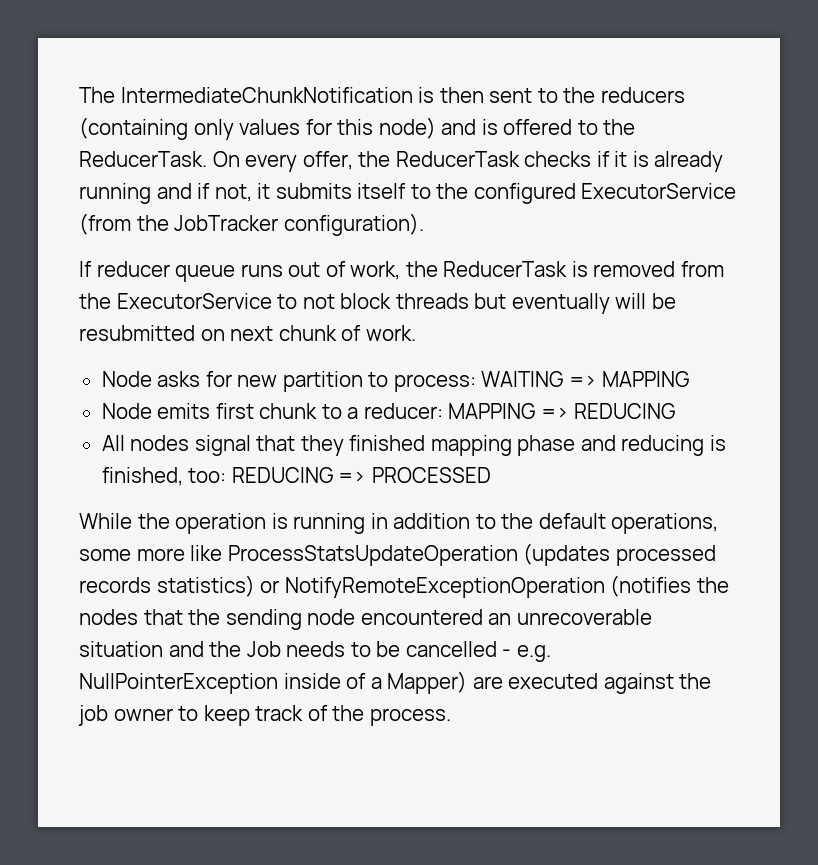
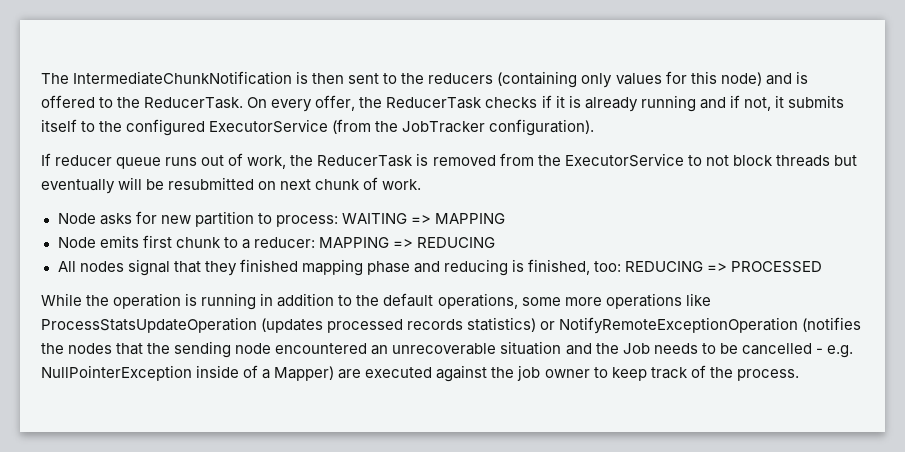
- While the operation is running in addition to the default operations, some more like ProcessStatsUpdateOperation (updates processed records statistics) or NotifyRemoteExceptionOperation (notifies the nodes that the sending node encountered an unrecoverable situation and the Job needs to be cancelled - e.g. NullPointerException inside of a Mapper) are executed against the job owner to keep track of the process.
+ While the operation is running in addition to the default operations, some more operations like ProcessStatsUpdateOperation (updates processed records statistics) or NotifyRemoteExceptionOperation (notifies the nodes that the sending node encountered an unrecoverable situation and the Job needs to be cancelled - e.g. NullPointerException inside of a Mapper) are executed against the job owner to keep track of the process.

